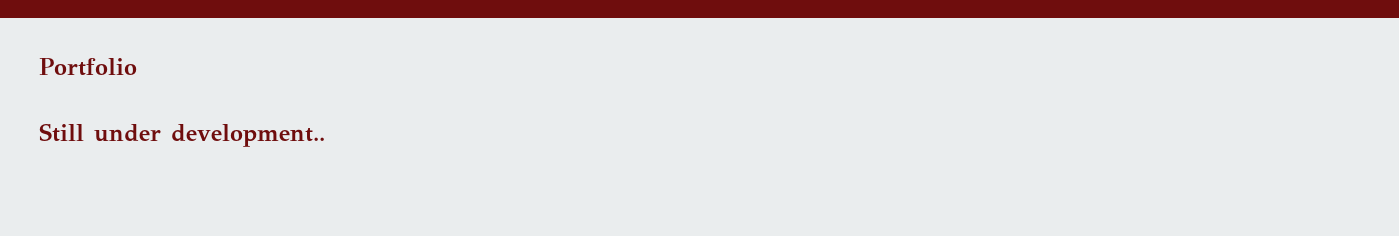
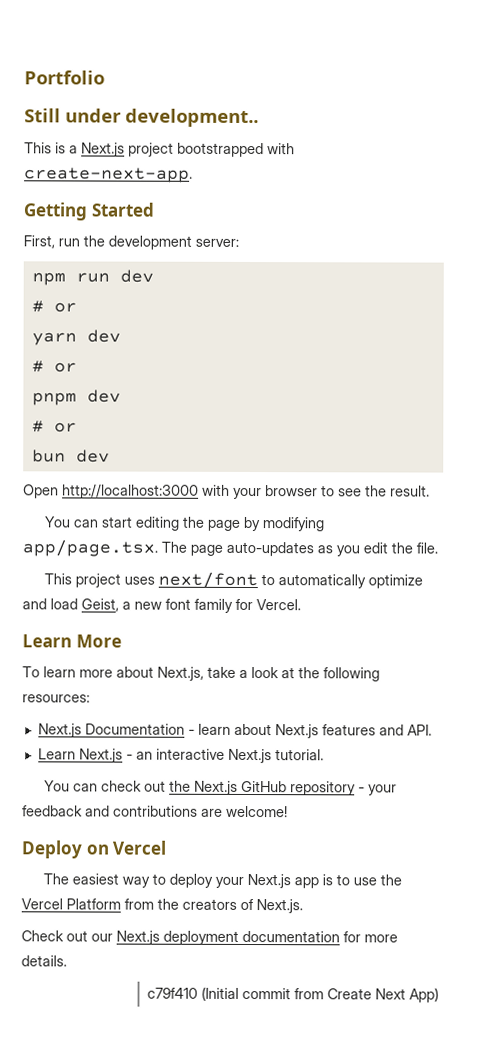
+ This is a Next.js project bootstrapped with create-next-app.
+ Getting Started
+ First, run the development server:
+ npm run dev
+ # or
+ yarn dev
+ # or
+ pnpm dev
+ # or
+ bun dev
+ Open http://localhost:3000 with your browser to see the result.
+ You can start editing the page by modifying app/page.tsx. The page auto-updates as you edit the file.
+ This project uses next/font to automatically optimize and load Geist, a new font family for Vercel.
+ Learn More
+ To learn more about Next.js, take a look at the following resources:
+ Next.js Documentation - learn about Next.js features and API.
+ Learn Next.js - an interactive Next.js tutorial.
+ You can check out the Next.js GitHub repository - your feedback and contributions are welcome!
+ Deploy on Vercel
+ The easiest way to deploy your Next.js app is to use the Vercel Platform from the creators of Next.js.
+ Check out our Next.js deployment documentation for more details.
+ c79f410 (Initial commit from Create Next App)

